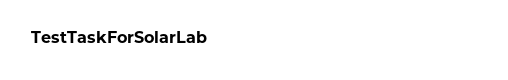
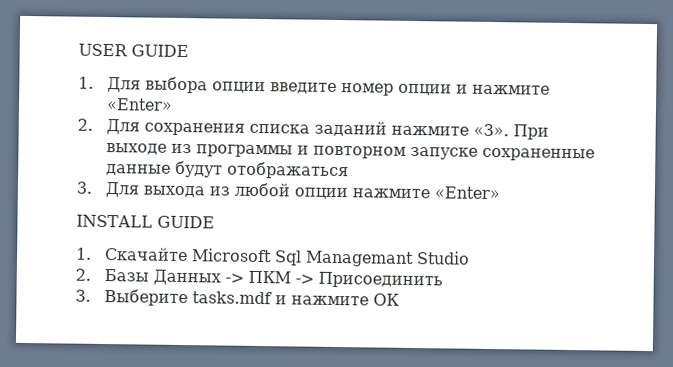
- TestTaskForSolarLab
+ USER GUIDE
+ 1. Для выбора опции введите номер опции и нажмите «Enter»
+ 2. Для сохранения списка заданий нажмите «3». При выходе из программы и повторном запуске сохраненные данные будут отображаться
+ 3. Для выхода из любой опции нажмите «Enter»
+ INSTALL GUIDE
+ 1. Скачайте Microsoft Sql Managemant Studio
+ 2. Базы Данных -> ПКМ -> Присоединить
+ 3. Выберите tasks.mdf и нажмите ОК

